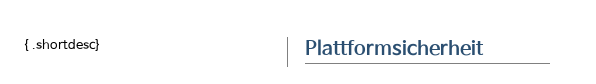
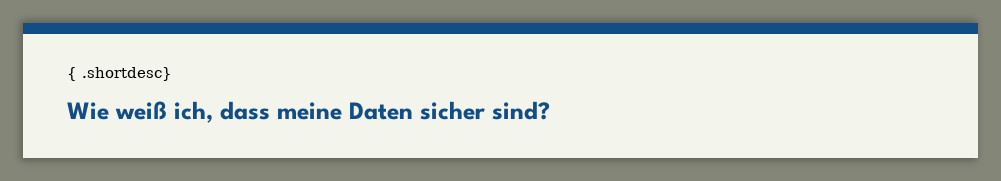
- Plattformsicherheit
+ Wie weiß ich, dass meine Daten sicher sind?

